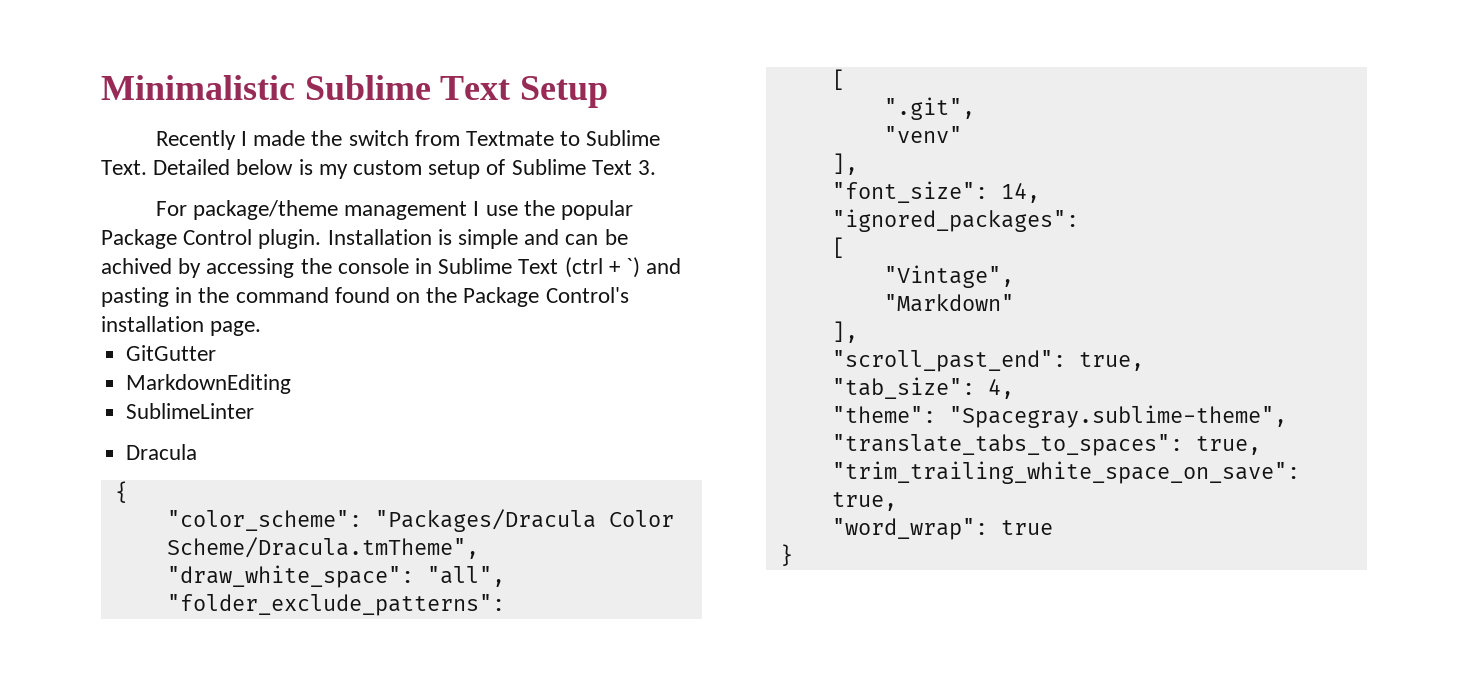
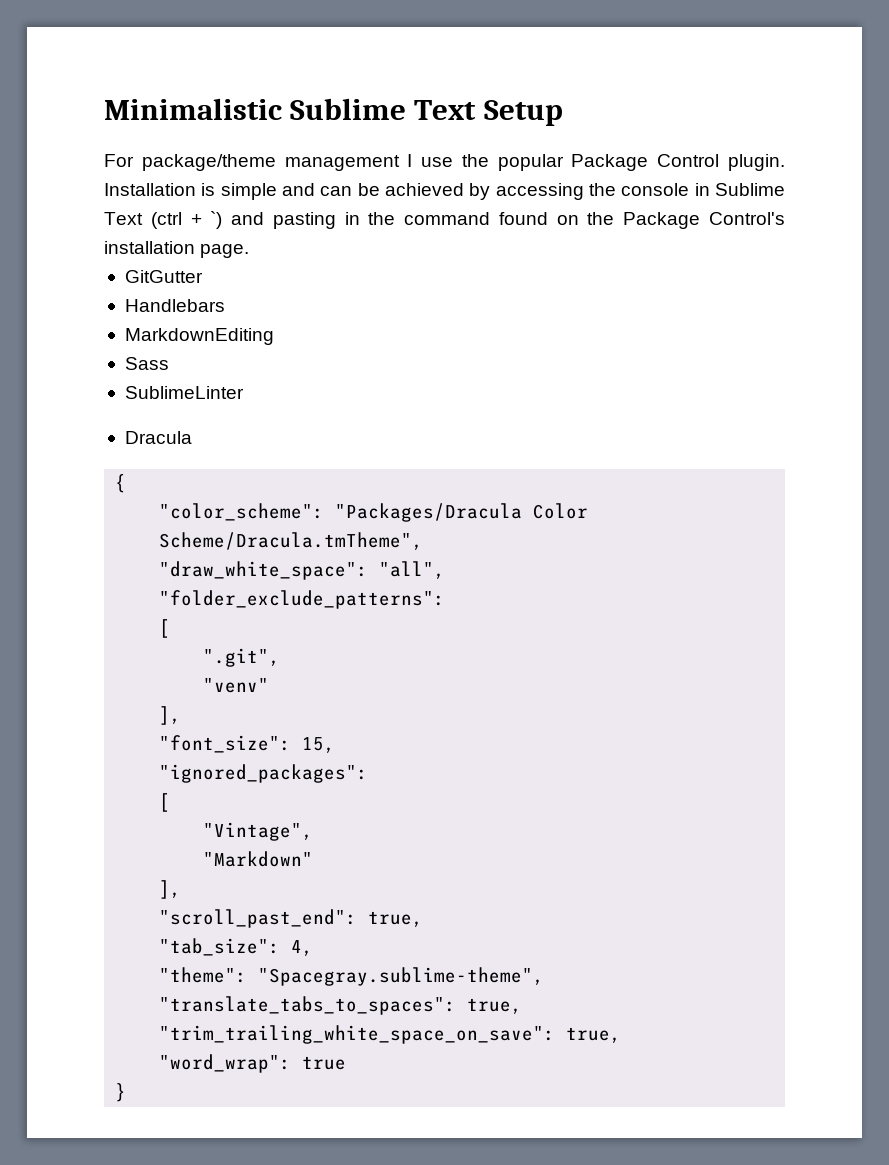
- Recently I made the switch from Textmate to Sublime Text. Detailed below is my custom setup of Sublime Text 3.
- Installation is simple and can be achived by accessing the console in Sublime Text (ctrl + `) and pasting in the command found on the Package Control's installation page.
+ Installation is simple and can be achieved by accessing the console in Sublime Text (ctrl + `) and pasting in the command found on the Package Control's installation page.
+ Handlebars
+ Sass
- "font_size": 14,
+ "font_size": 15,

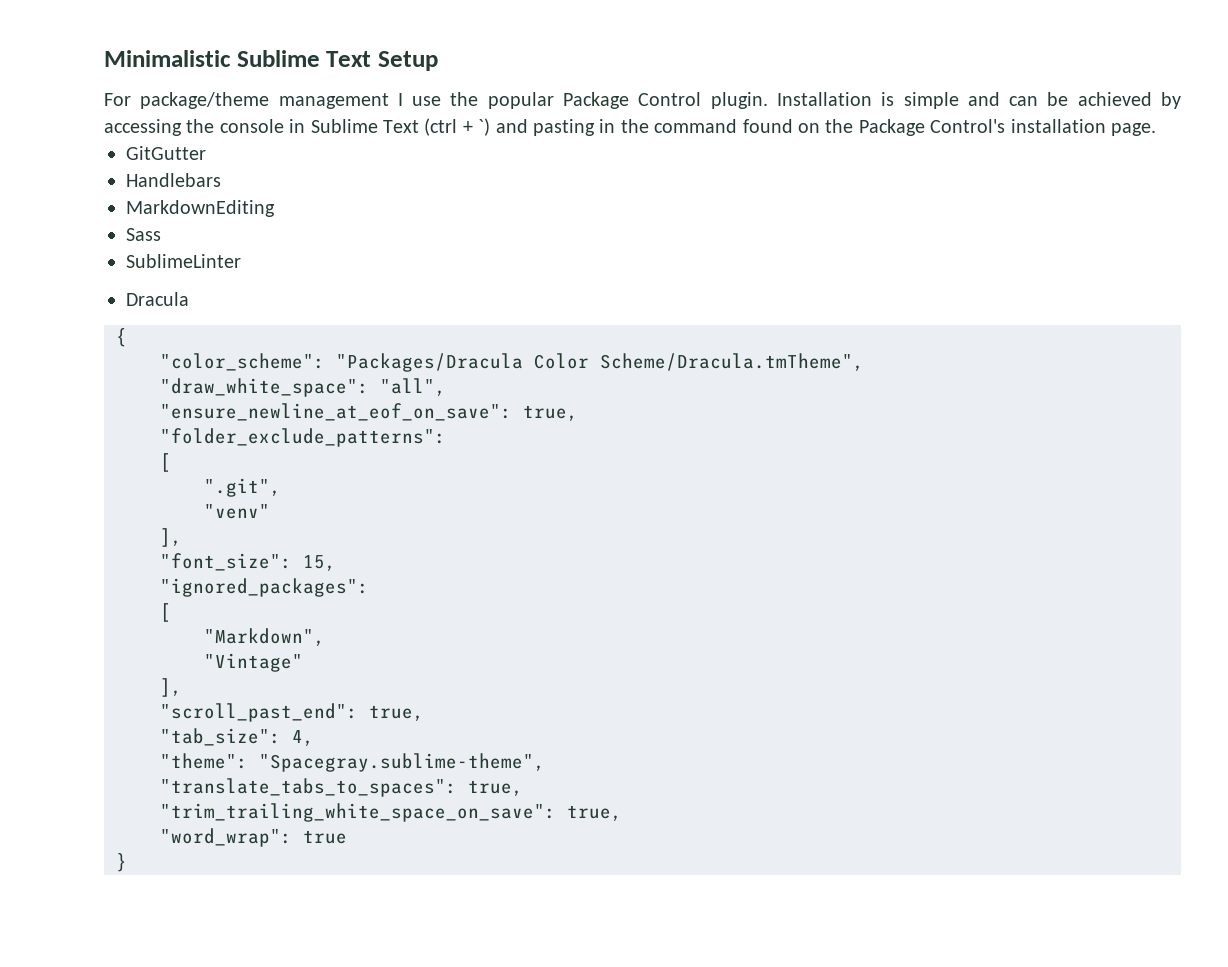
+ "ensure_newline_at_eof_on_save": true,
- "Vintage",
- "Markdown"
+ "Markdown",
+ "Vintage"

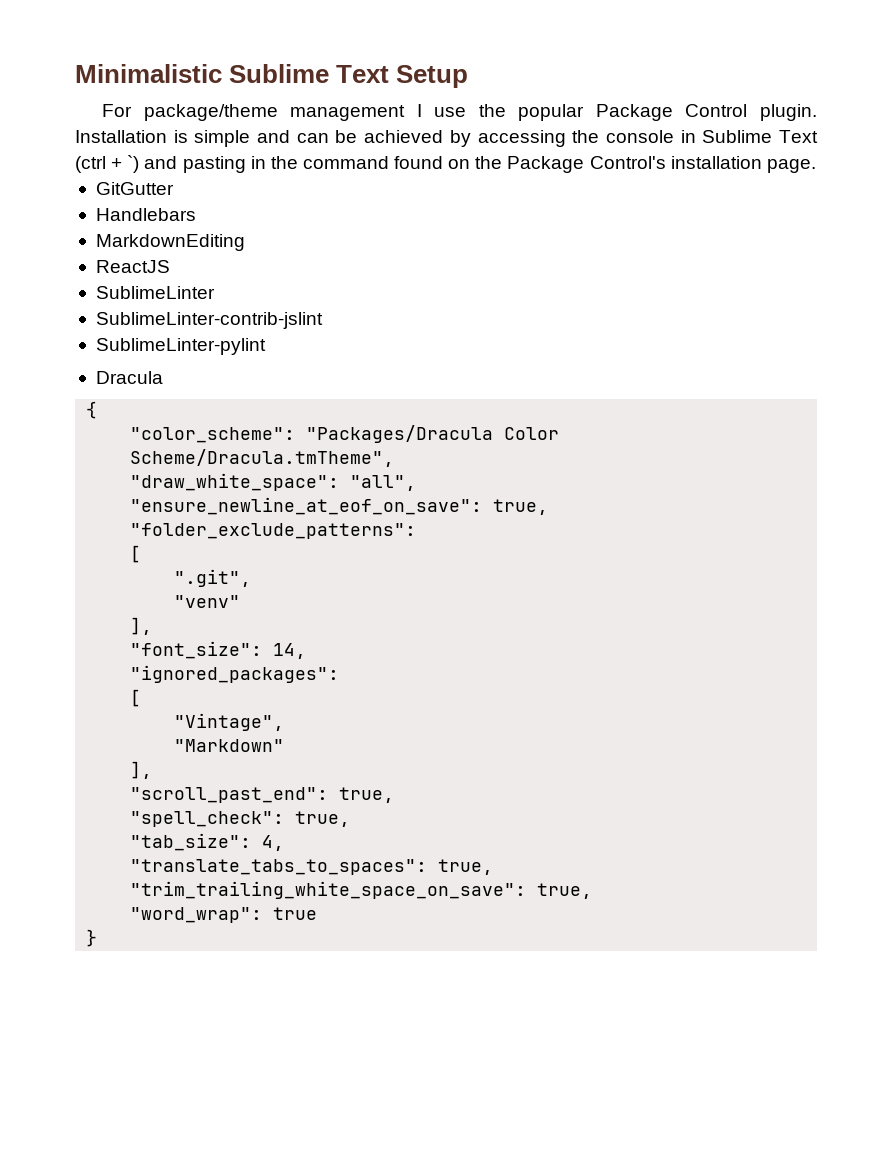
- Sass
+ ReactJS
+ SublimeLinter-contrib-jslint
+ SublimeLinter-pylint
- "font_size": 15,
+ "font_size": 14,
- "Markdown",
- "Vintage"
+ "Vintage",
+ "Markdown"
+ "spell_check": true,
- "theme": "Spacegray.sublime-theme",

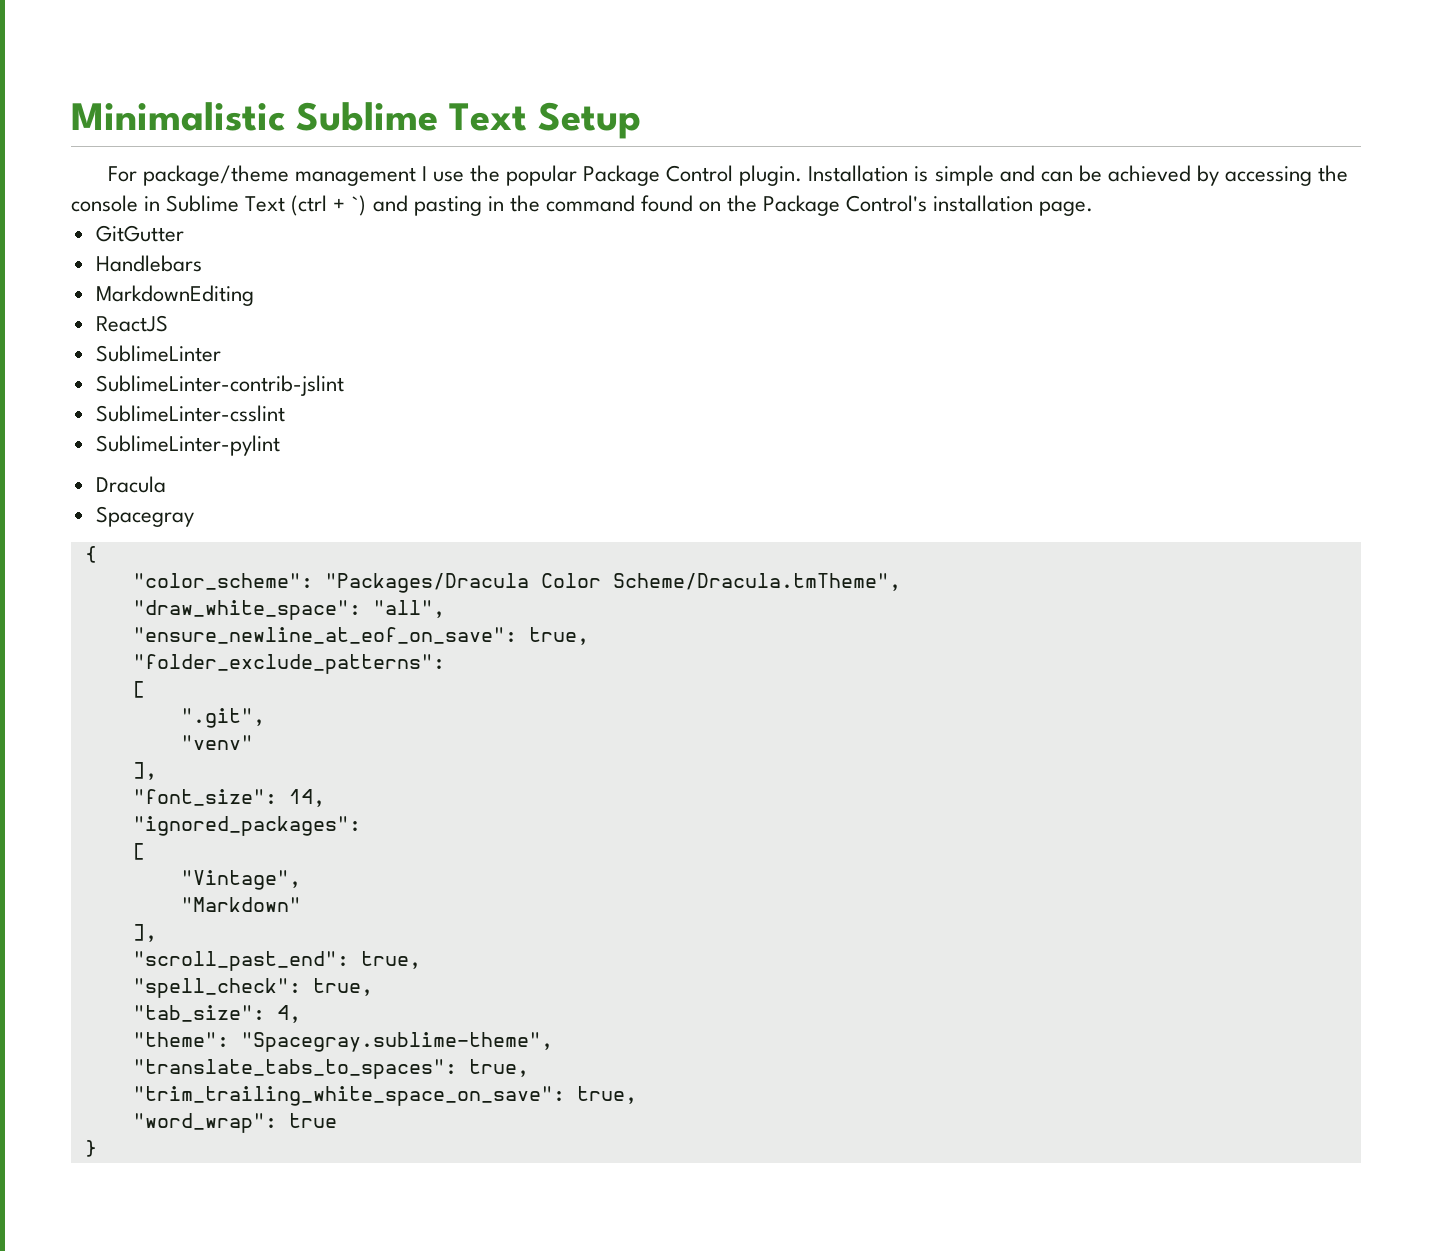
+ SublimeLinter-csslint
+ Spacegray
+ "theme": "Spacegray.sublime-theme",

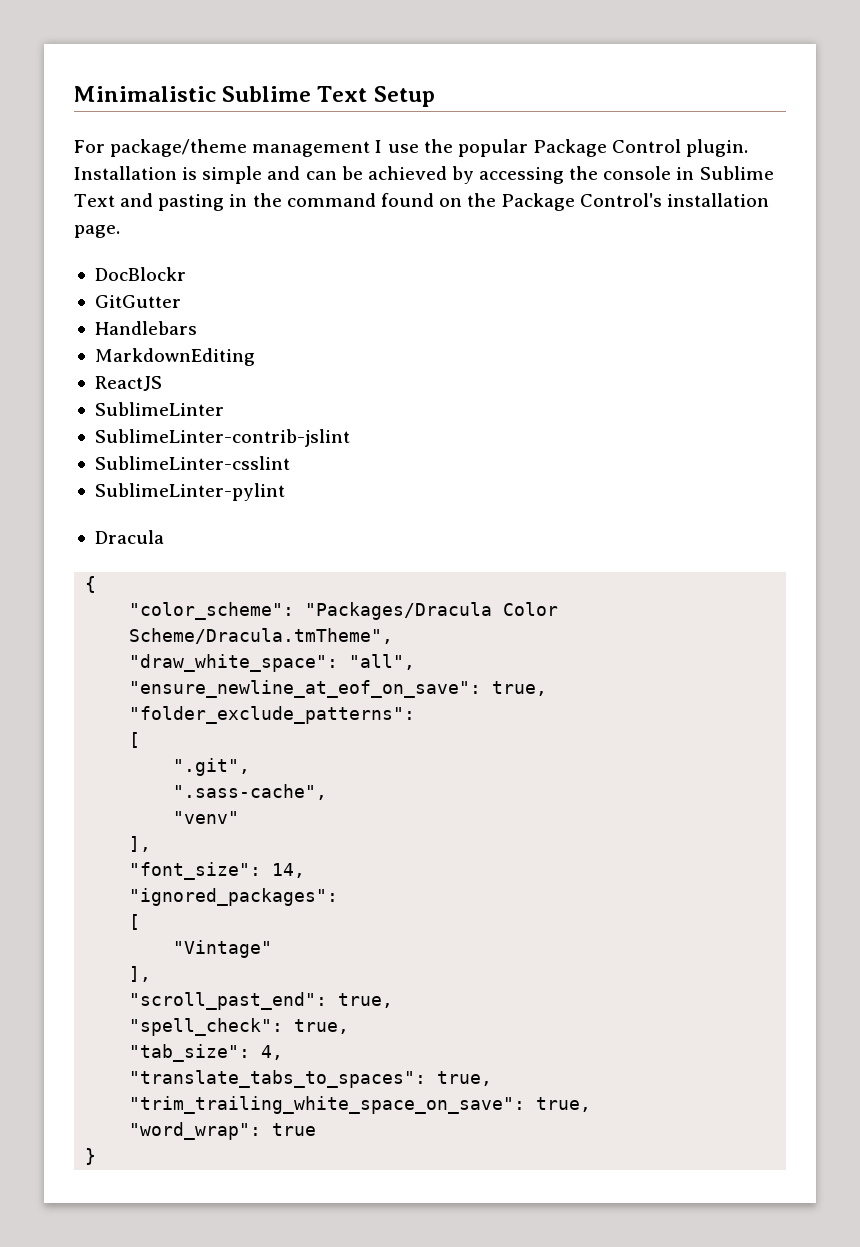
- Installation is simple and can be achieved by accessing the console in Sublime Text (ctrl + `) and pasting in the command found on the Package Control's installation page.
+ Installation is simple and can be achieved by accessing the console in Sublime Text and pasting in the command found on the Package Control's installation page.
+ DocBlockr
- Spacegray
+ ".sass-cache",
- "Vintage",
- "Markdown"
+ "Vintage"
- "theme": "Spacegray.sublime-theme",

